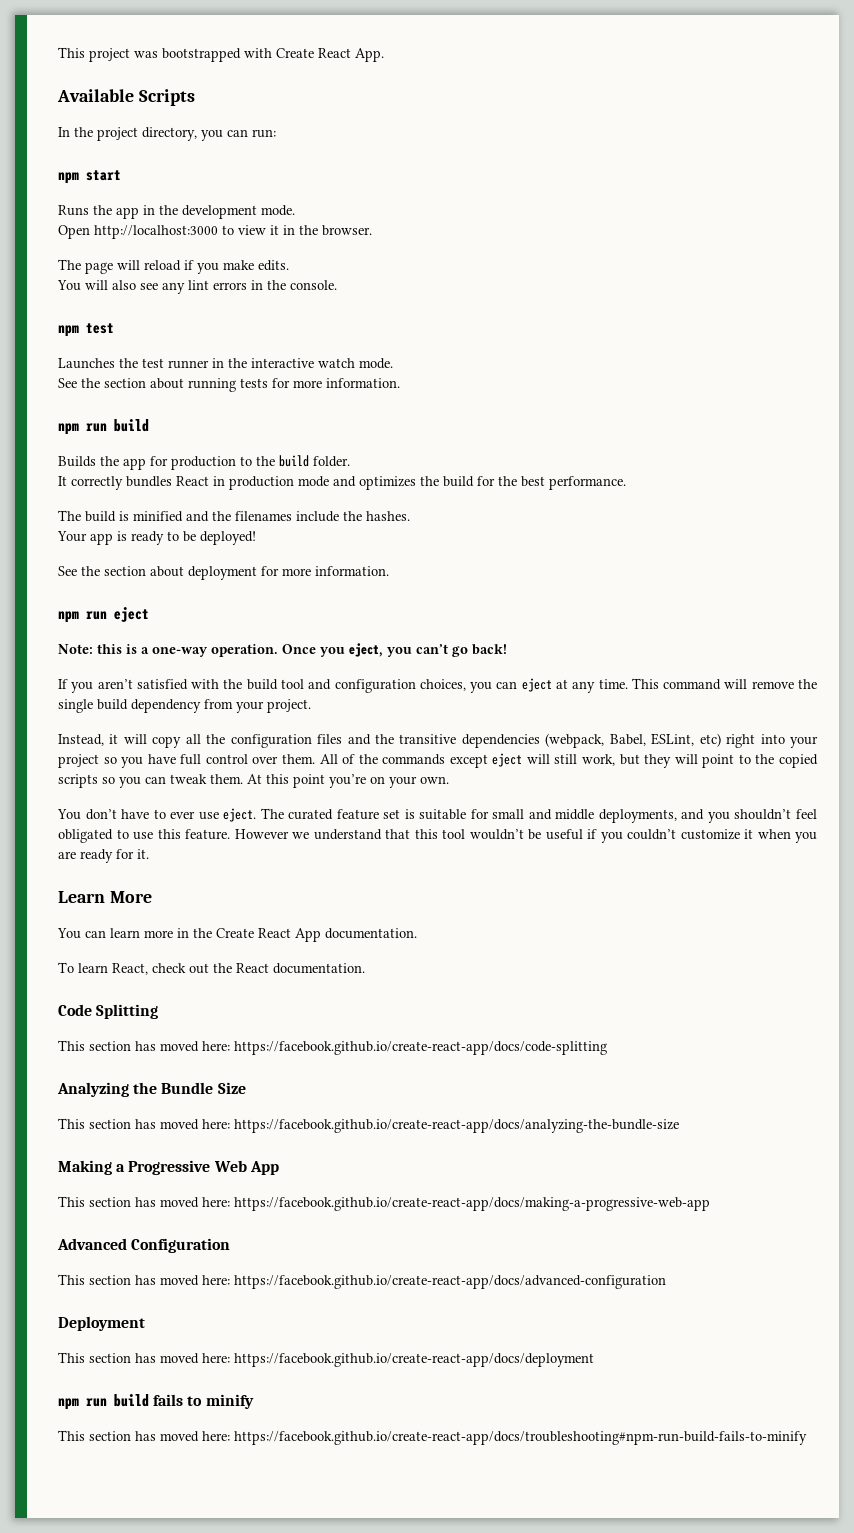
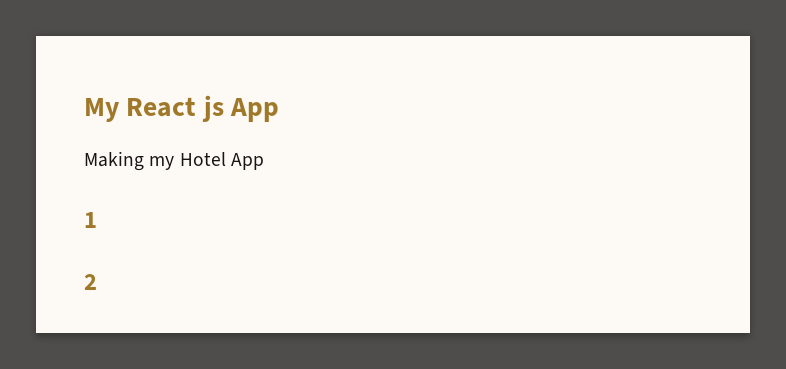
- This project was bootstrapped with Create React App.
- Available Scripts
- In the project directory, you can run:
- npm start
- Runs the app in the development mode.
- Open http://localhost:3000 to view it in the browser.
- The page will reload if you make edits.
- You will also see any lint errors in the console.
- npm test
- Launches the test runner in the interactive watch mode.
- See the section about running tests for more information.
- npm run build
- Builds the app for production to the build folder.
- It correctly bundles React in production mode and optimizes the build for the best performance.
- The build is minified and the filenames include the hashes.
- Your app is ready to be deployed!
- See the section about deployment for more information.
- npm run eject
- Note: this is a one-way operation. Once you eject, you can’t go back!
- If you aren’t satisfied with the build tool and configuration choices, you can eject at any time. This command will remove the single build dependency from your project.
- Instead, it will copy all the configuration files and the transitive dependencies (webpack, Babel, ESLint, etc) right into your project so you have full control over them. All of the commands except eject will still work, but they will point to the copied scripts so you can tweak them. At this point you’re on your own.
- You don’t have to ever use eject. The curated feature set is suitable for small and middle deployments, and you shouldn’t feel obligated to use this feature. However we understand that this tool wouldn’t be useful if you couldn’t customize it when you are ready for it.
- Learn More
- You can learn more in the Create React App documentation.
- To learn React, check out the React documentation.
- Code Splitting
- This section has moved here: https://facebook.github.io/create-react-app/docs/code-splitting
- Analyzing the Bundle Size
- This section has moved here: https://facebook.github.io/create-react-app/docs/analyzing-the-bundle-size
- Making a Progressive Web App
- This section has moved here: https://facebook.github.io/create-react-app/docs/making-a-progressive-web-app
- Advanced Configuration
- This section has moved here: https://facebook.github.io/create-react-app/docs/advanced-configuration
- Deployment
- This section has moved here: https://facebook.github.io/create-react-app/docs/deployment
- npm run build fails to minify
- This section has moved here: https://facebook.github.io/create-react-app/docs/troubleshooting#npm-run-build-fails-to-minify
+ My React js App
+ Making my Hotel App
+ 1
+ 2

